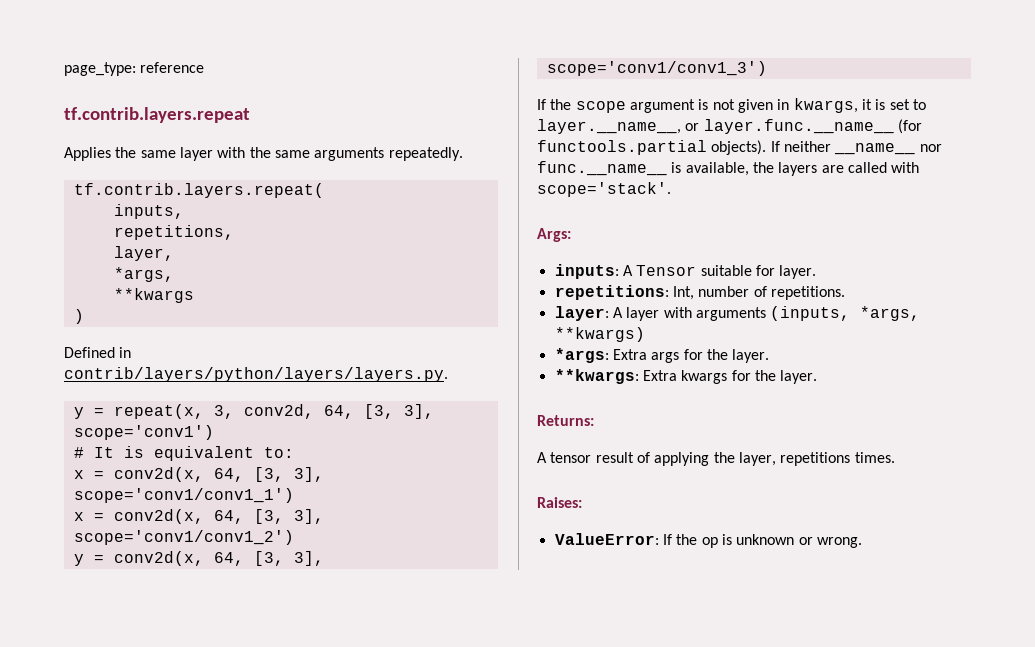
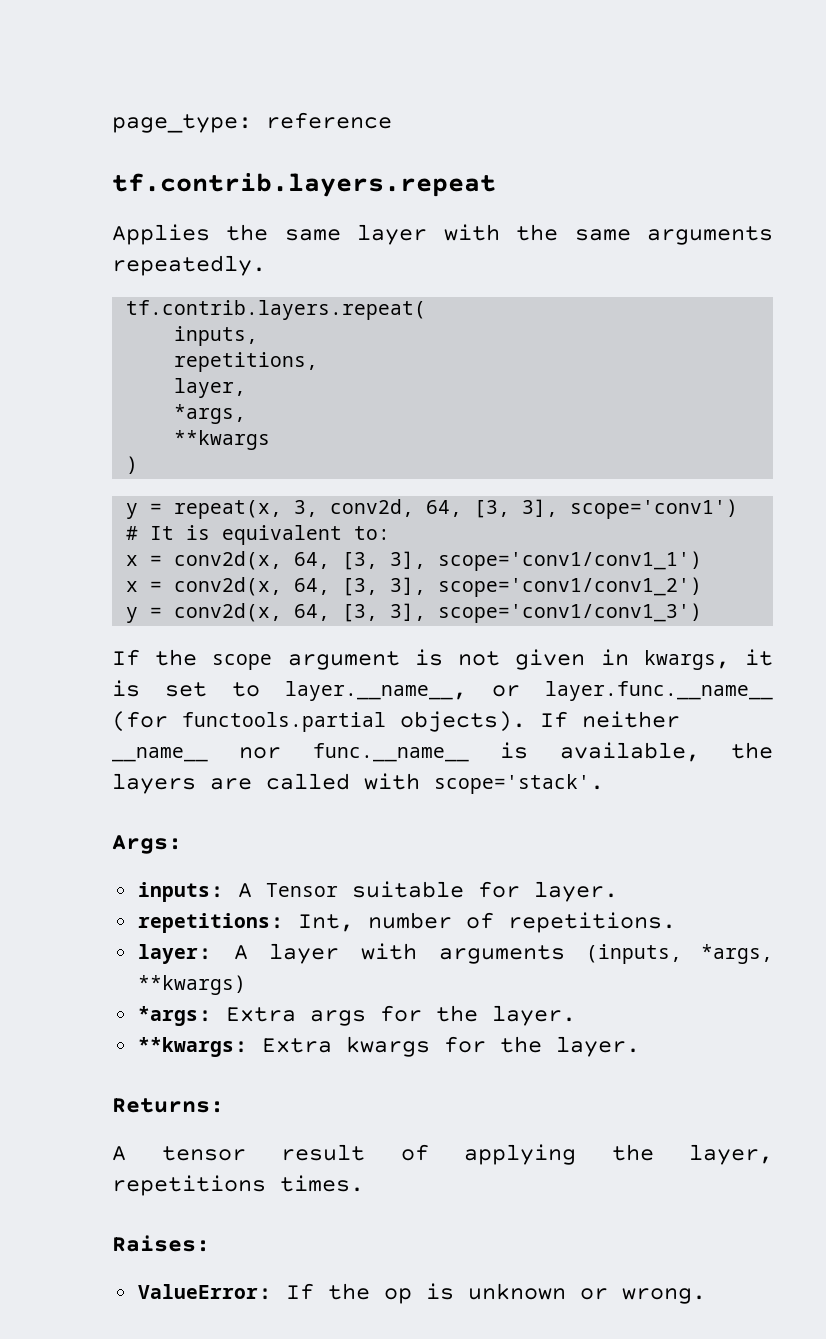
- Defined in contrib/layers/python/layers/layers.py.

